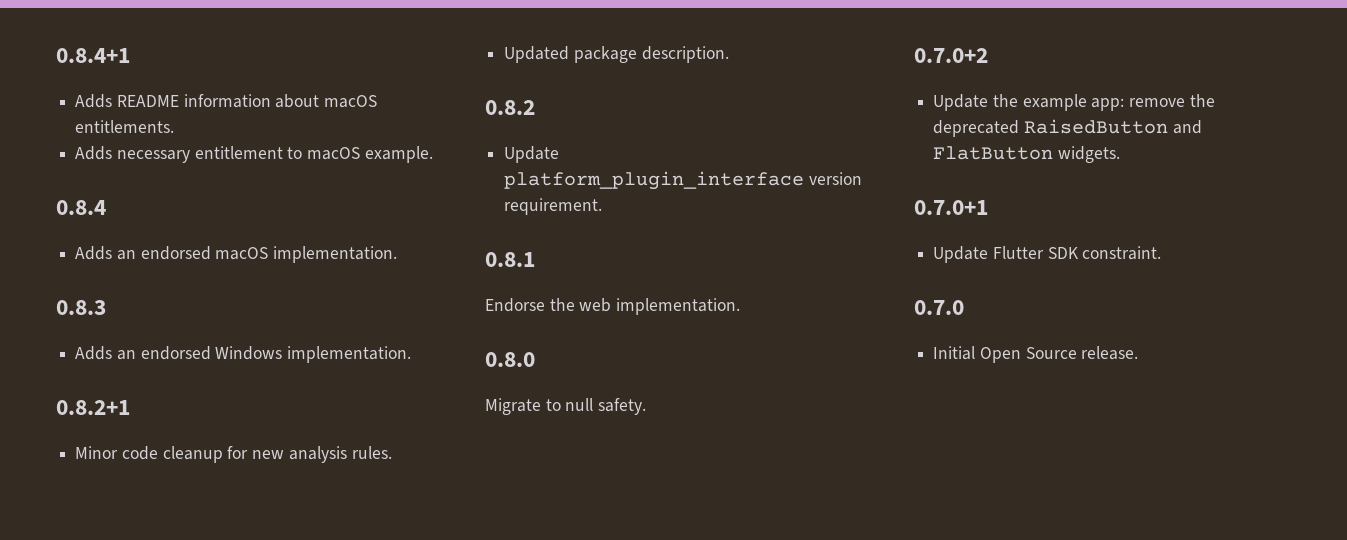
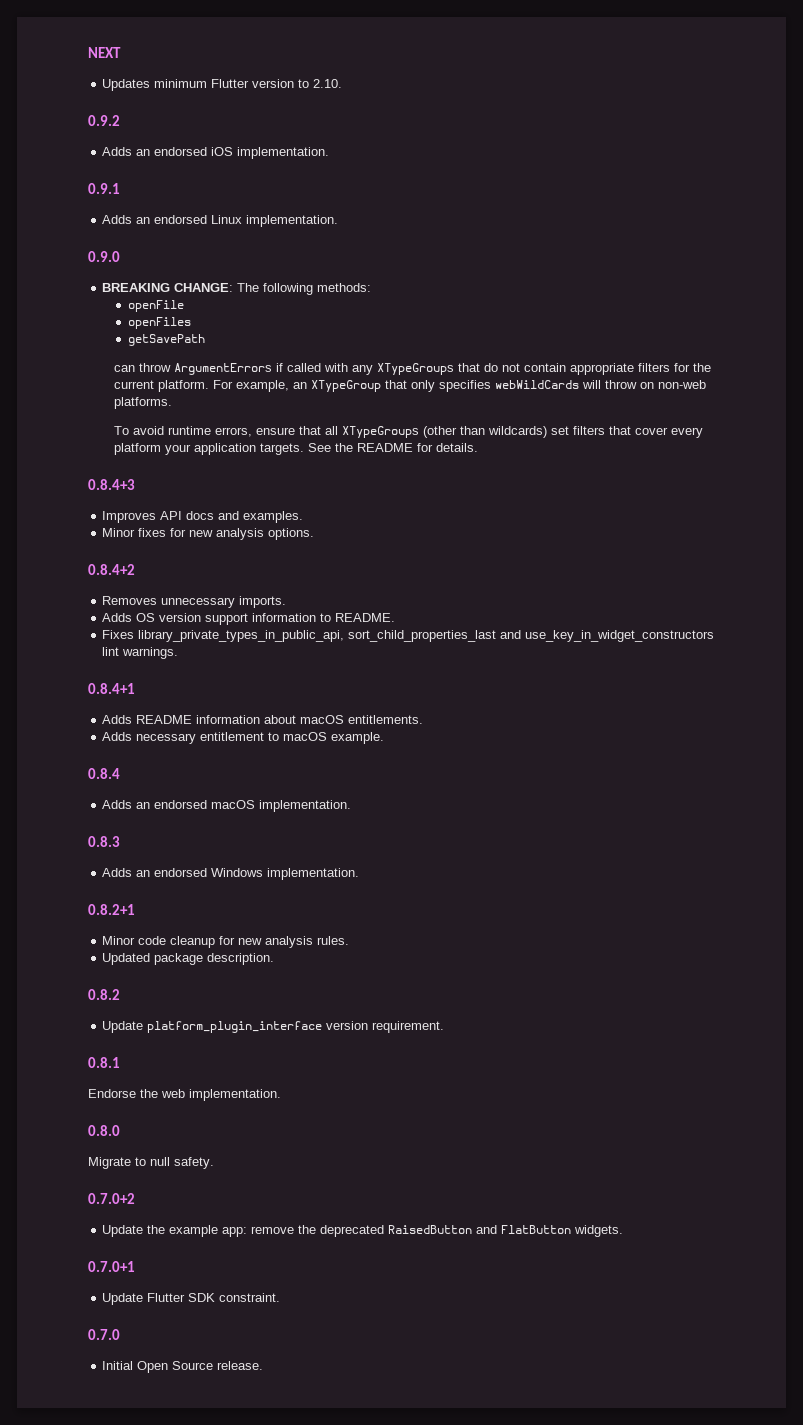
+ NEXT
+ Updates minimum Flutter version to 2.10.
+ 0.9.2
+ Adds an endorsed iOS implementation.
+ 0.9.1
+ Adds an endorsed Linux implementation.
+ 0.9.0
+ BREAKING CHANGE: The following methods:
+ openFile
+ openFiles
+ getSavePath
+ can throw ArgumentErrors if called with any XTypeGroups that do not contain appropriate filters for the current platform. For example, an XTypeGroup that only specifies webWildCards will throw on non-web platforms.
+ To avoid runtime errors, ensure that all XTypeGroups (other than wildcards) set filters that cover every platform your application targets. See the README for details.
+ 0.8.4+3
+ Improves API docs and examples.
+ Minor fixes for new analysis options.
+ 0.8.4+2
+ Removes unnecessary imports.
+ Adds OS version support information to README.
+ Fixes library_private_types_in_public_api, sort_child_properties_last and use_key_in_widget_constructors lint warnings.

